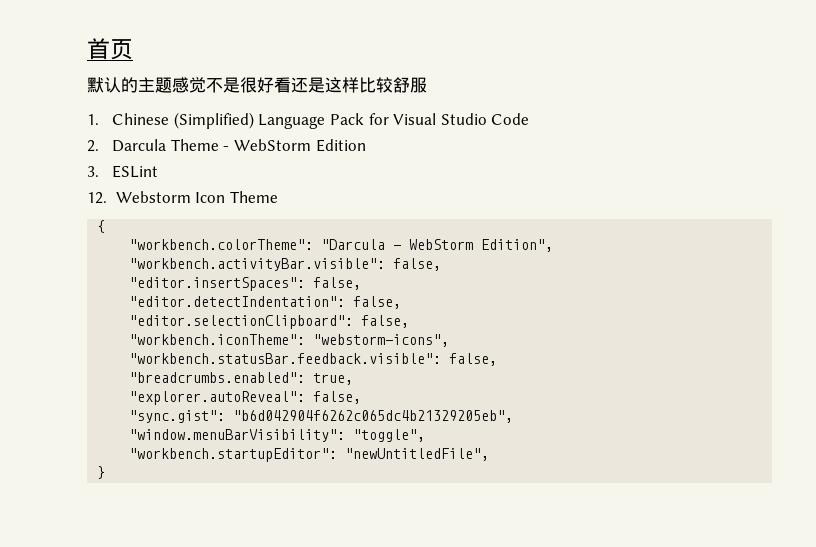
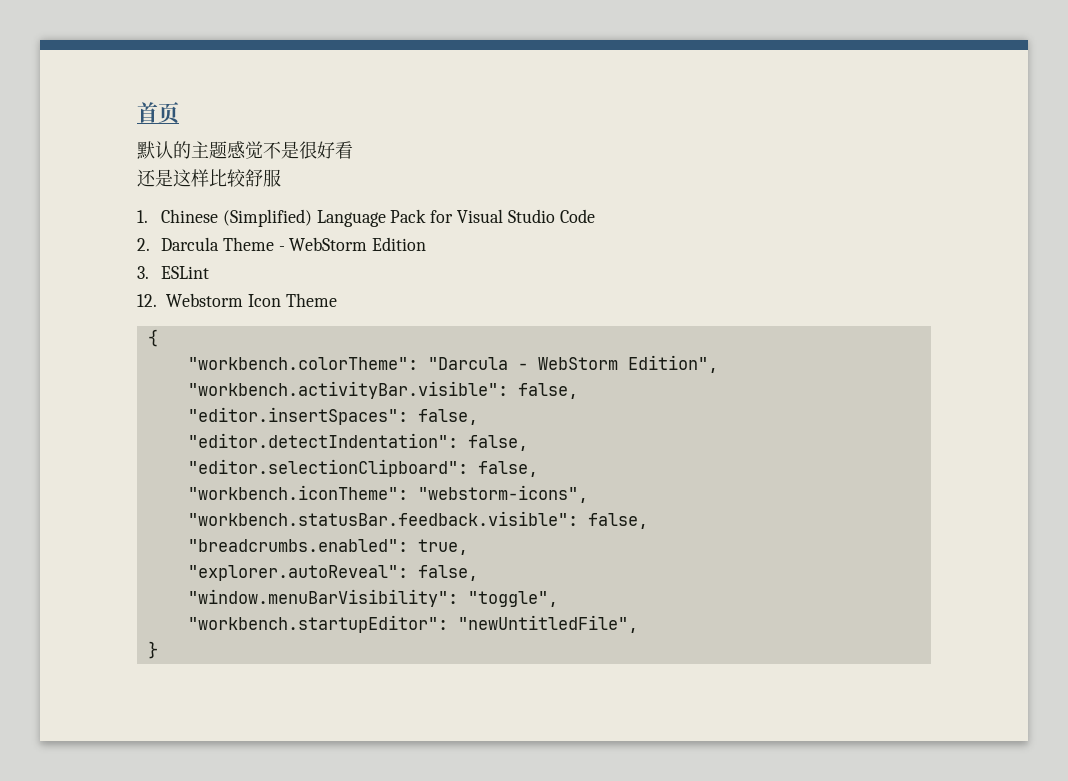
- 默认的主题感觉不是很好看还是这样比较舒服
+ 默认的主题感觉不是很好看
+ 还是这样比较舒服
- "sync.gist": "b6d042904f6262c065dc4b21329205eb",

